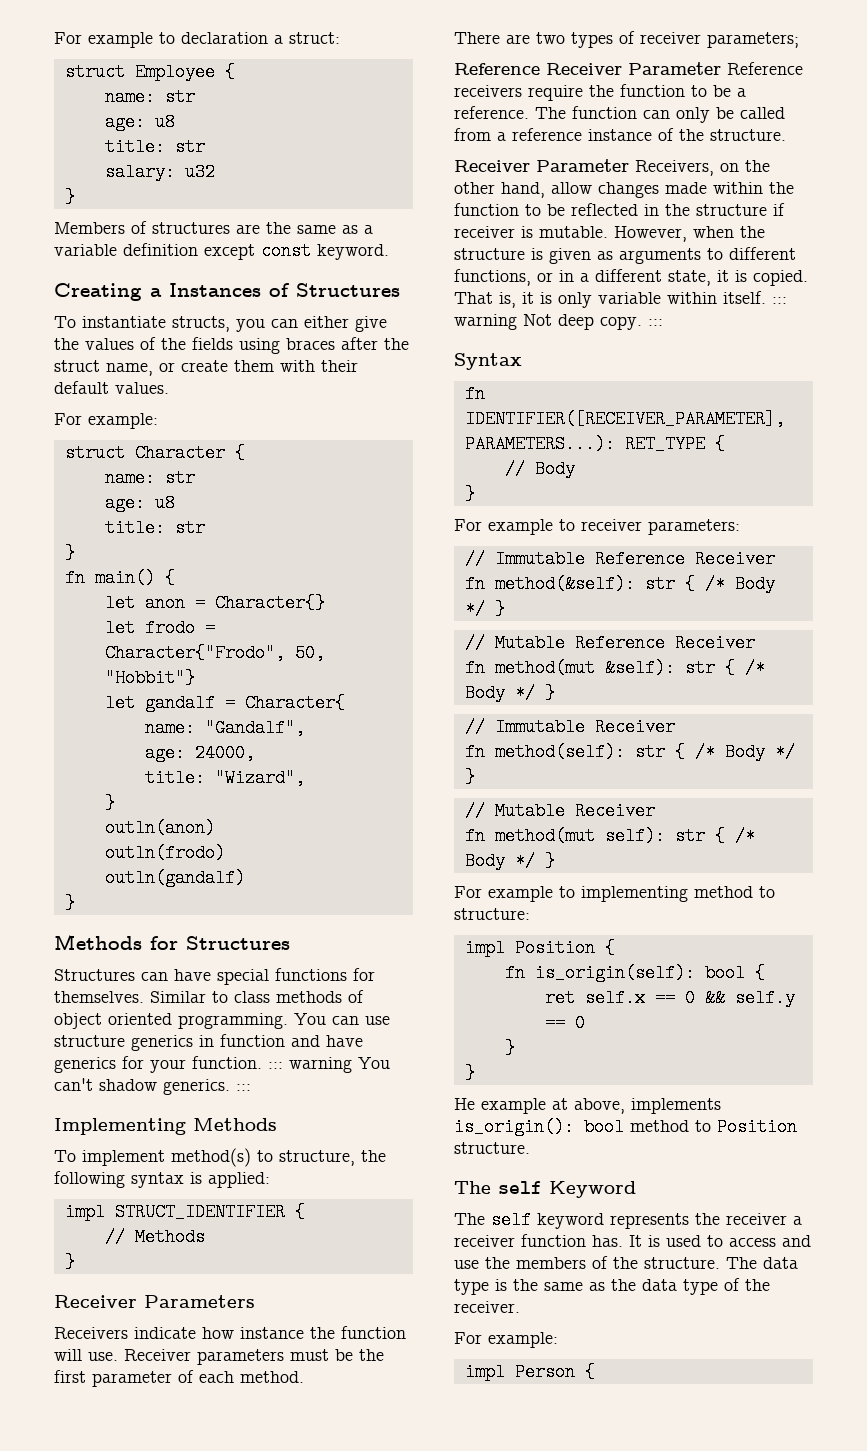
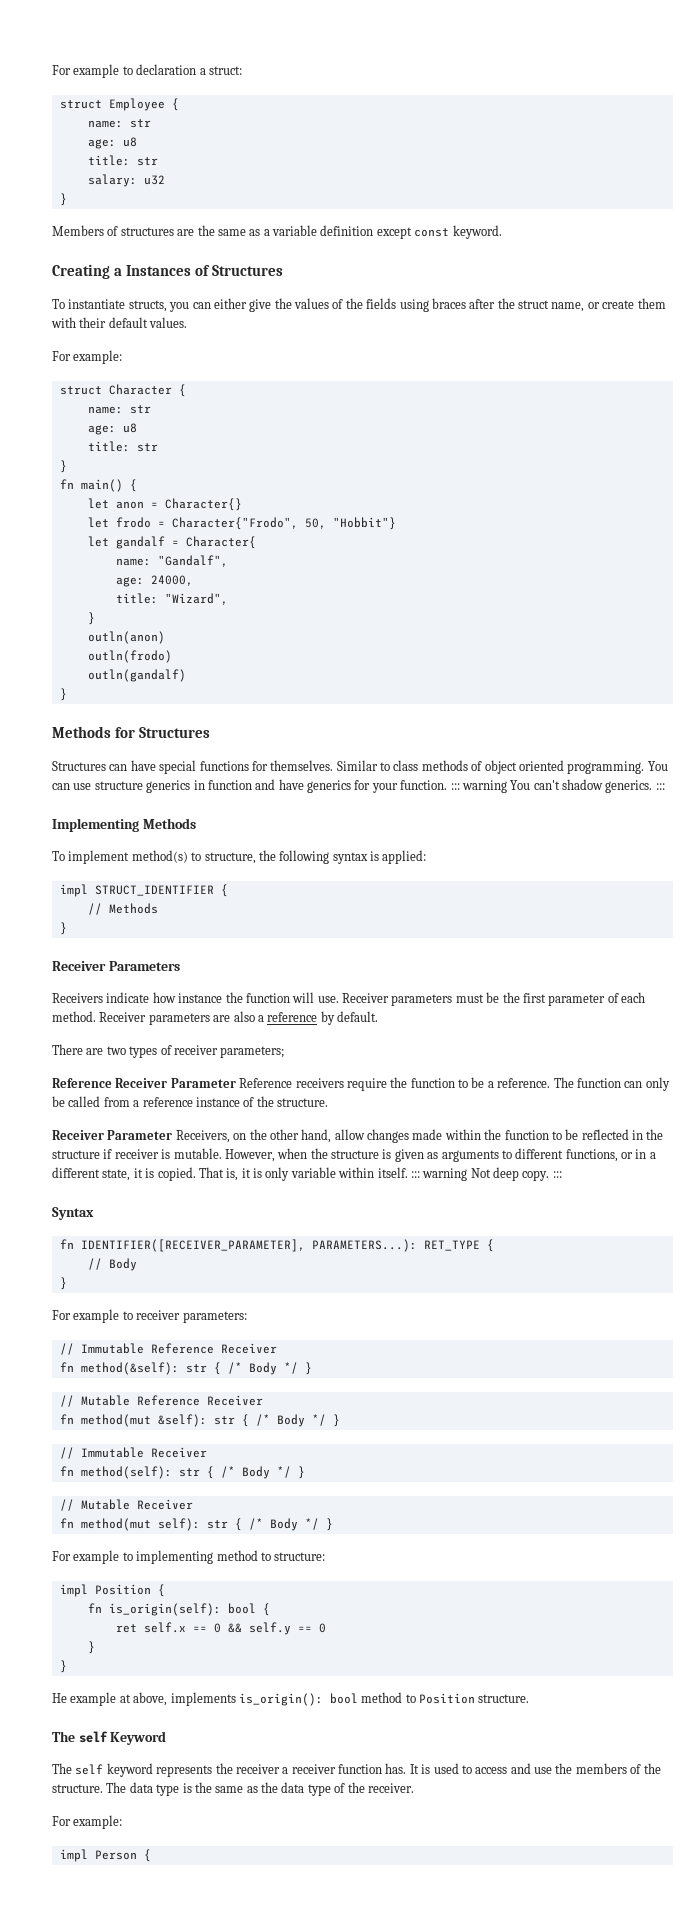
+ Receiver parameters are also a reference by default.

